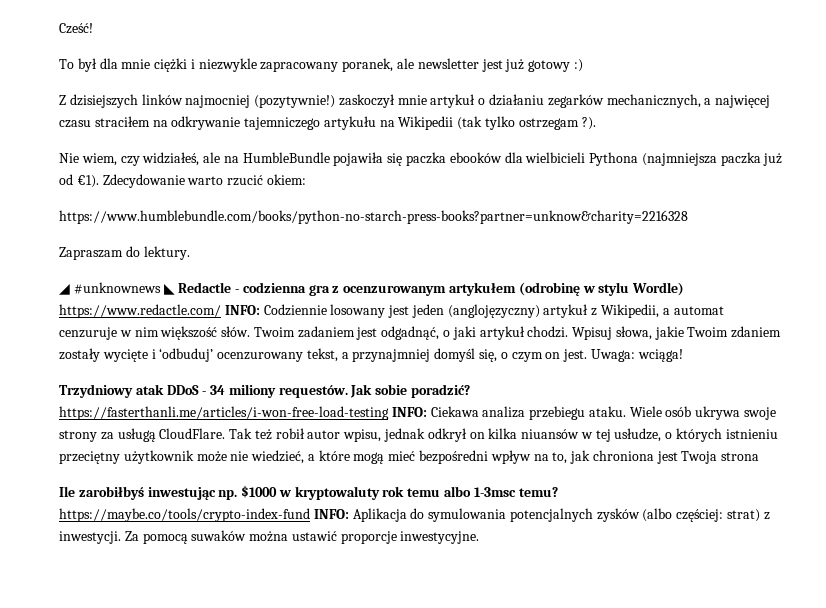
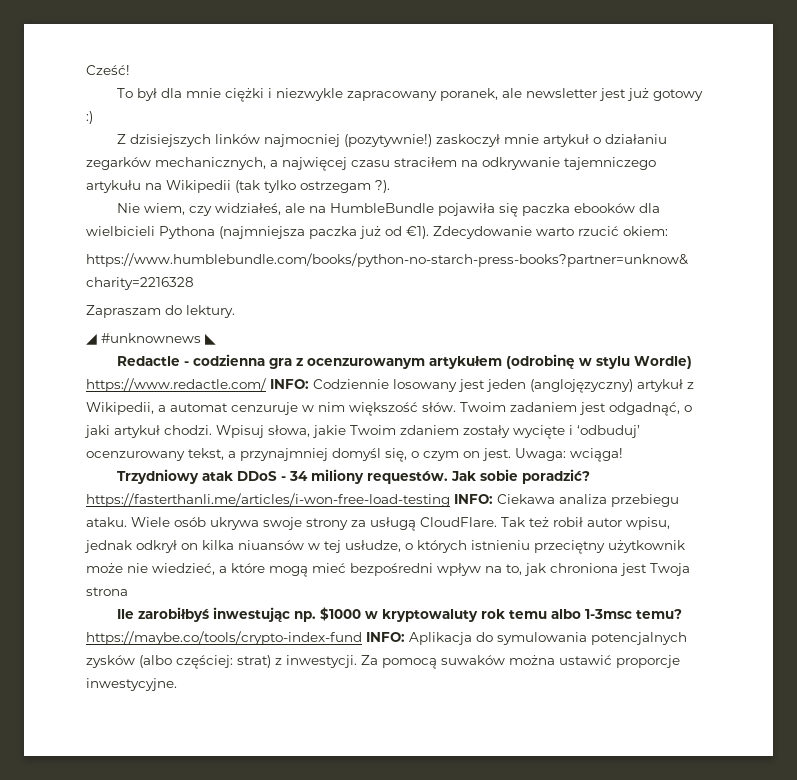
- ◢ #unknownews ◣ Redactle - codzienna gra z ocenzurowanym artykułem (odrobinę w stylu Wordle) https://www.redactle.com/ INFO: Codziennie losowany jest jeden (anglojęzyczny) artykuł z Wikipedii, a automat cenzuruje w nim większość słów.
+ ◢ #unknownews ◣
+ Redactle - codzienna gra z ocenzurowanym artykułem (odrobinę w stylu Wordle) https://www.redactle.com/ INFO: Codziennie losowany jest jeden (anglojęzyczny) artykuł z Wikipedii, a automat cenzuruje w nim większość słów.

